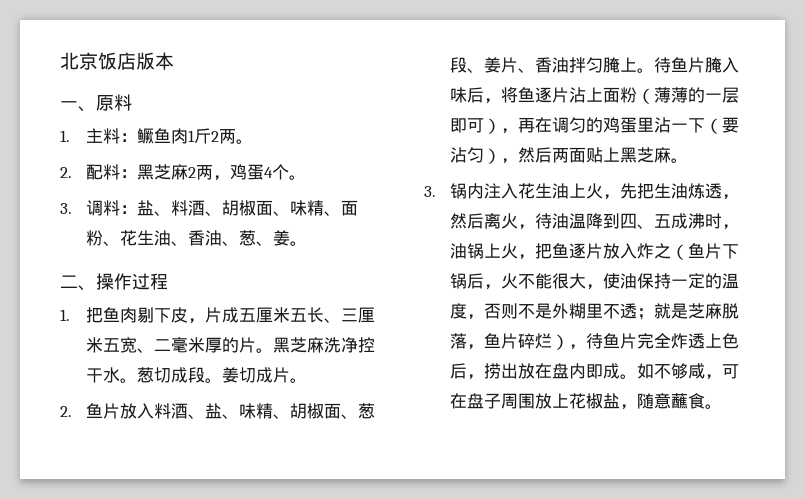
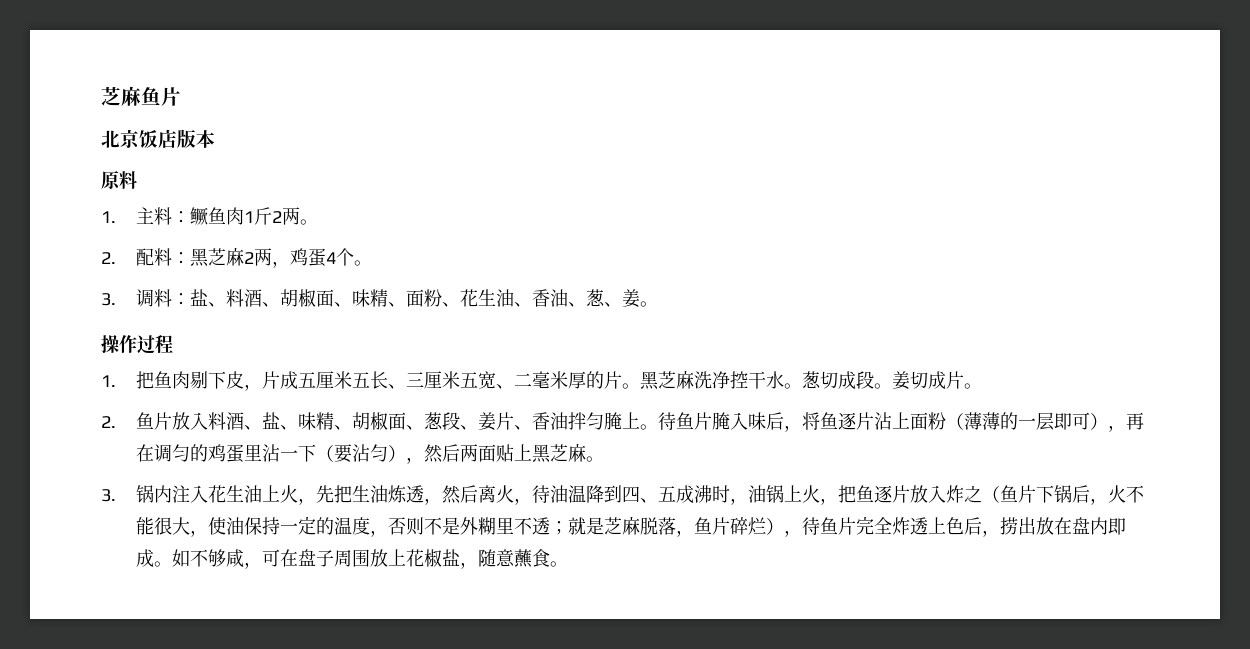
+ 芝麻鱼片
- 一、原料
+ 原料
- 二、操作过程
+ 操作过程

